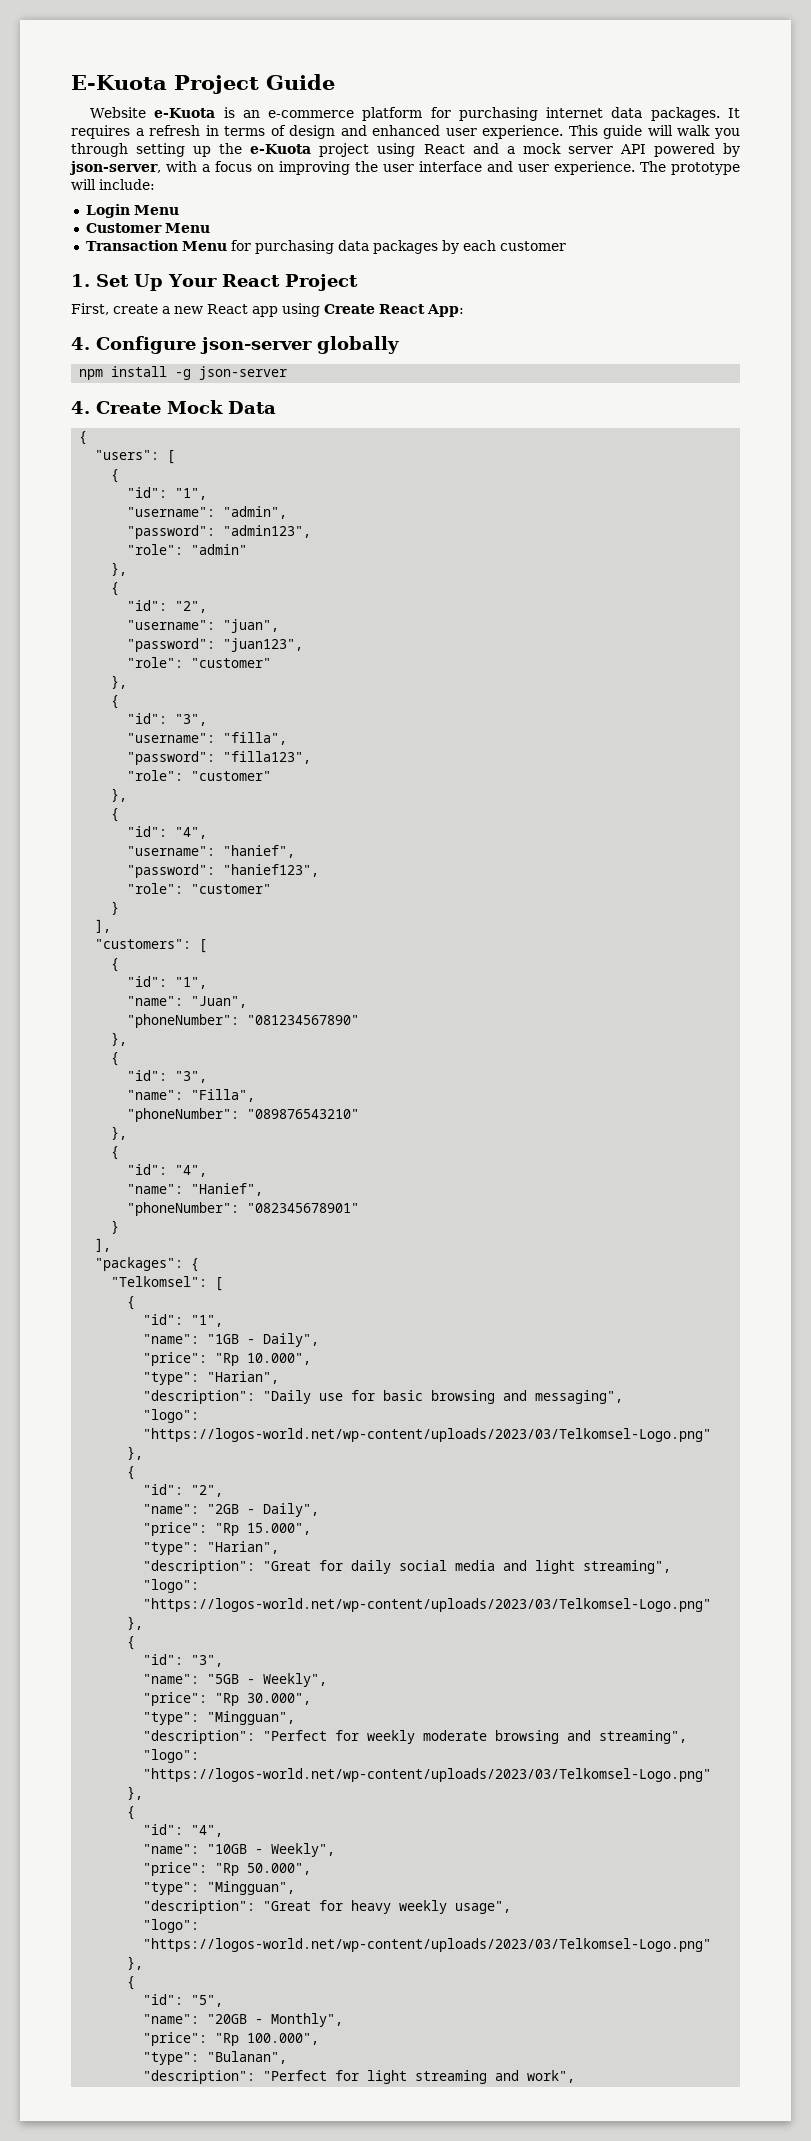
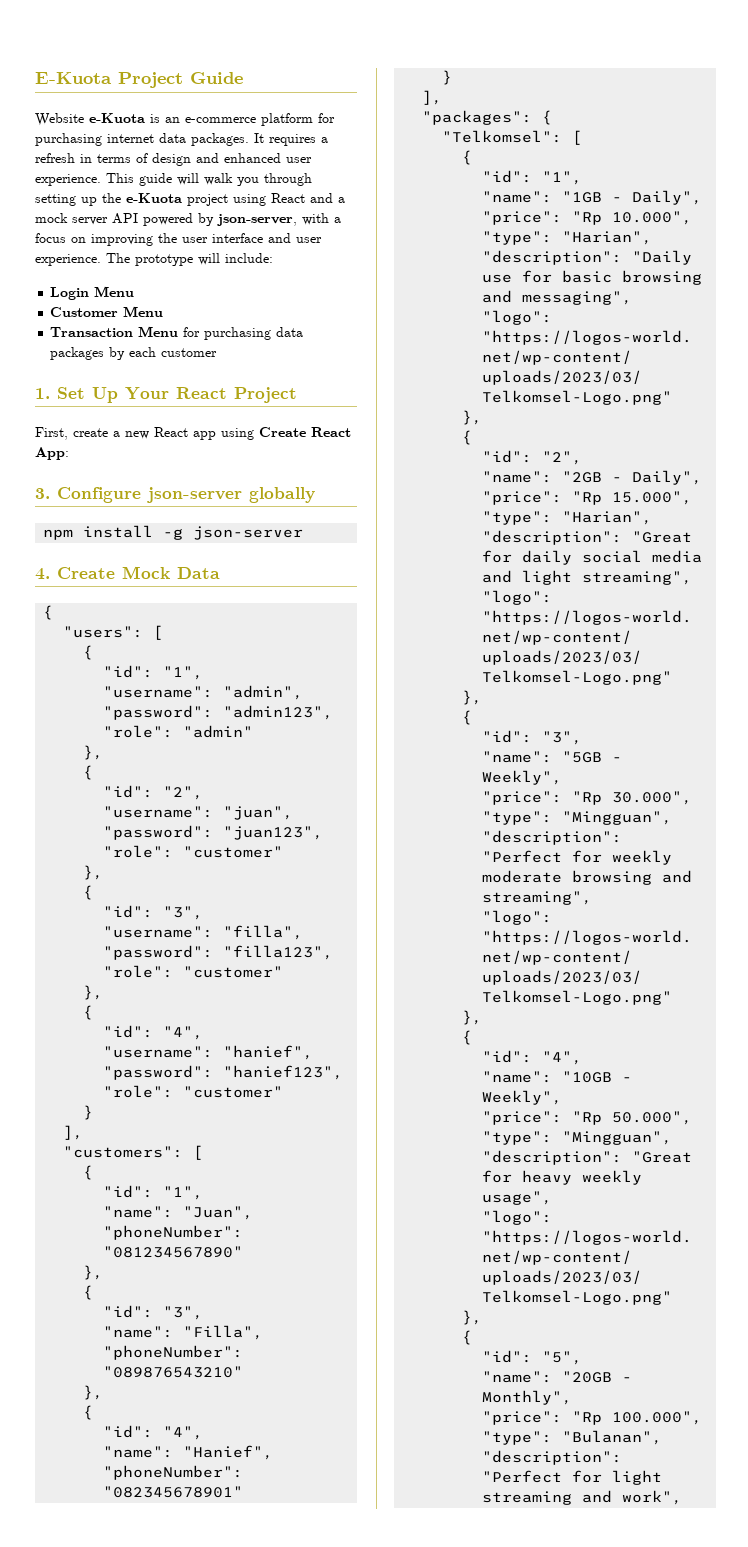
- 4. Configure json-server globally
+ 3. Configure json-server globally

